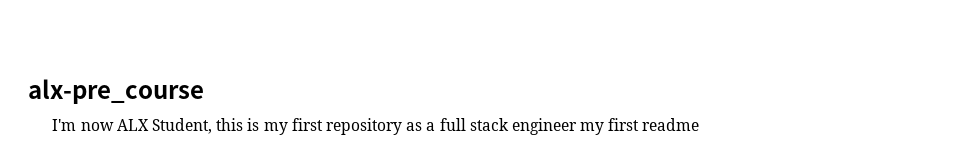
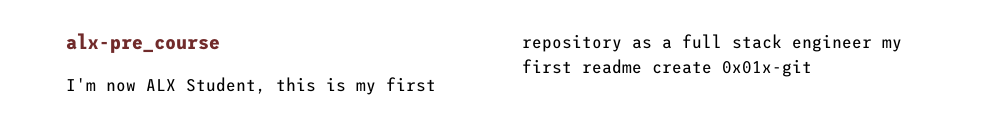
- I'm now ALX Student, this is my first repository as a full stack engineer my first readme
+ I'm now ALX Student, this is my first repository as a full stack engineer my first readme create 0x01x-git

